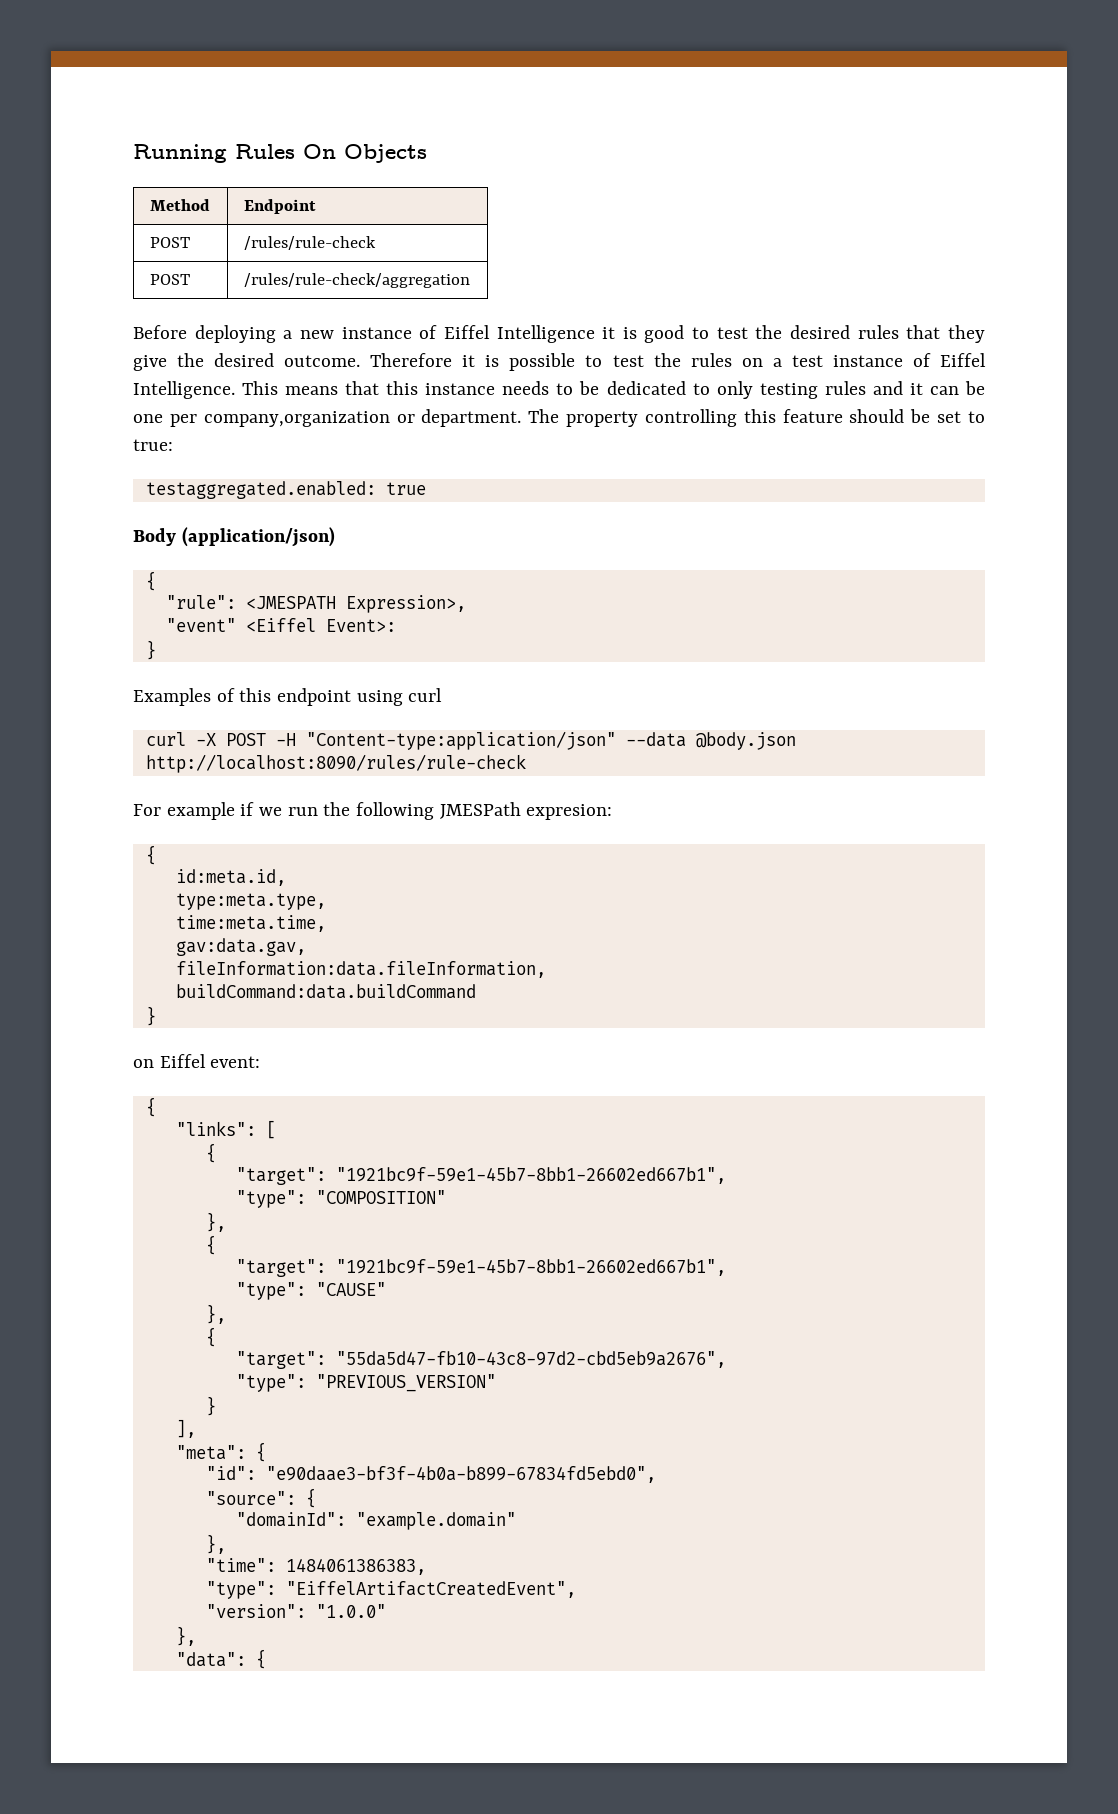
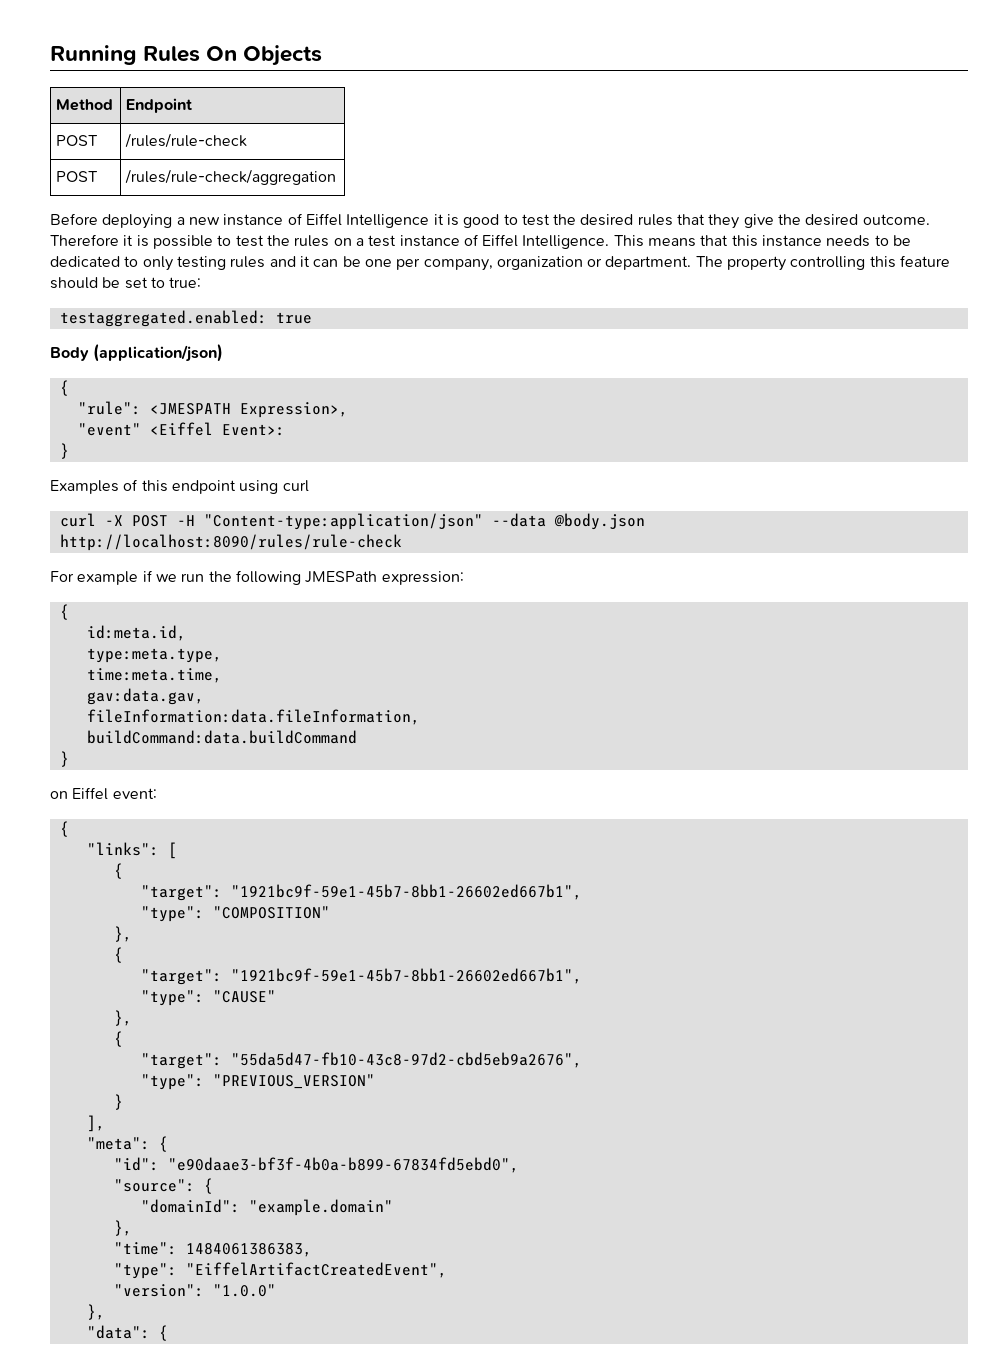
- This means that this instance needs to be dedicated to only testing rules and it can be one per company,organization or department.
+ This means that this instance needs to be dedicated to only testing rules and it can be one per company, organization or department.
- For example if we run the following JMESPath expresion:
+ For example if we run the following JMESPath expression:

